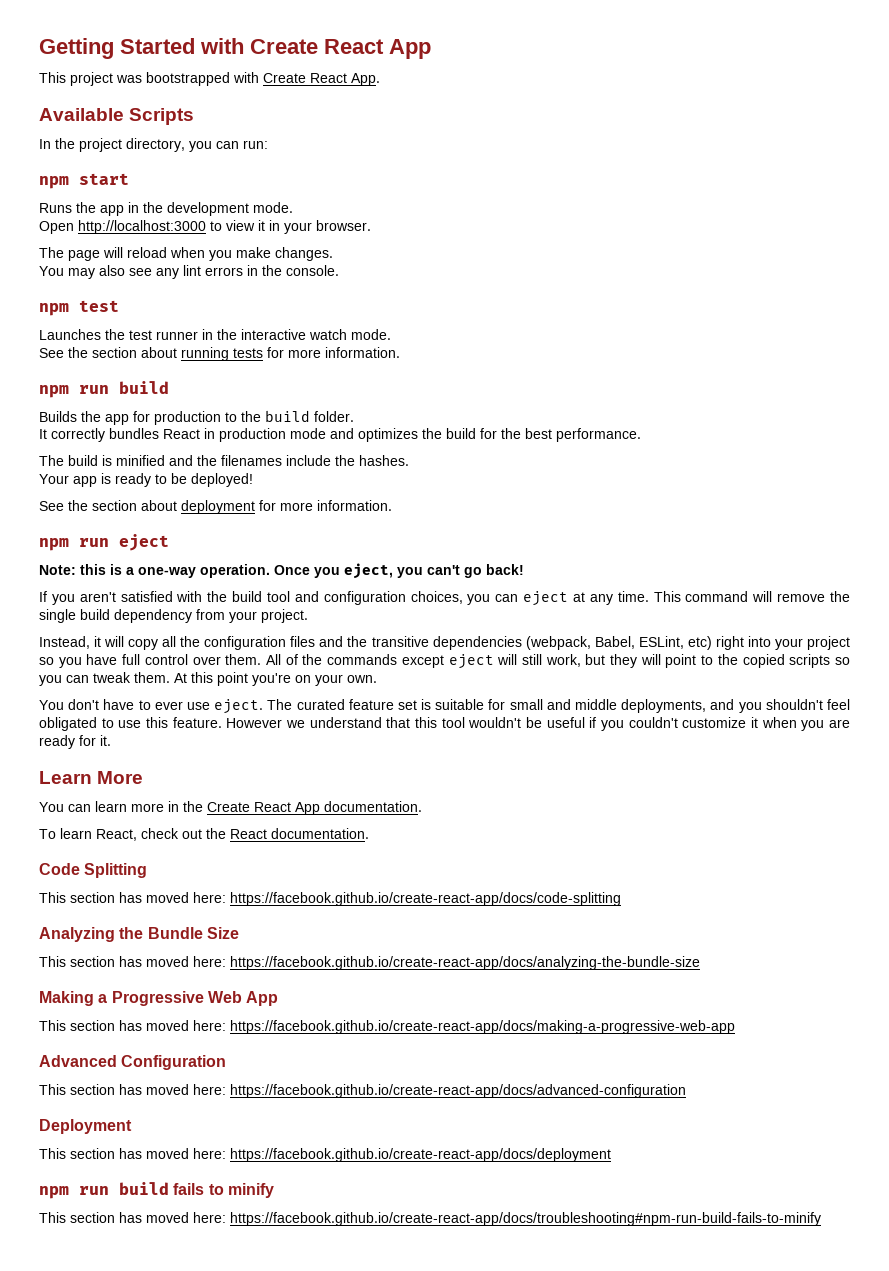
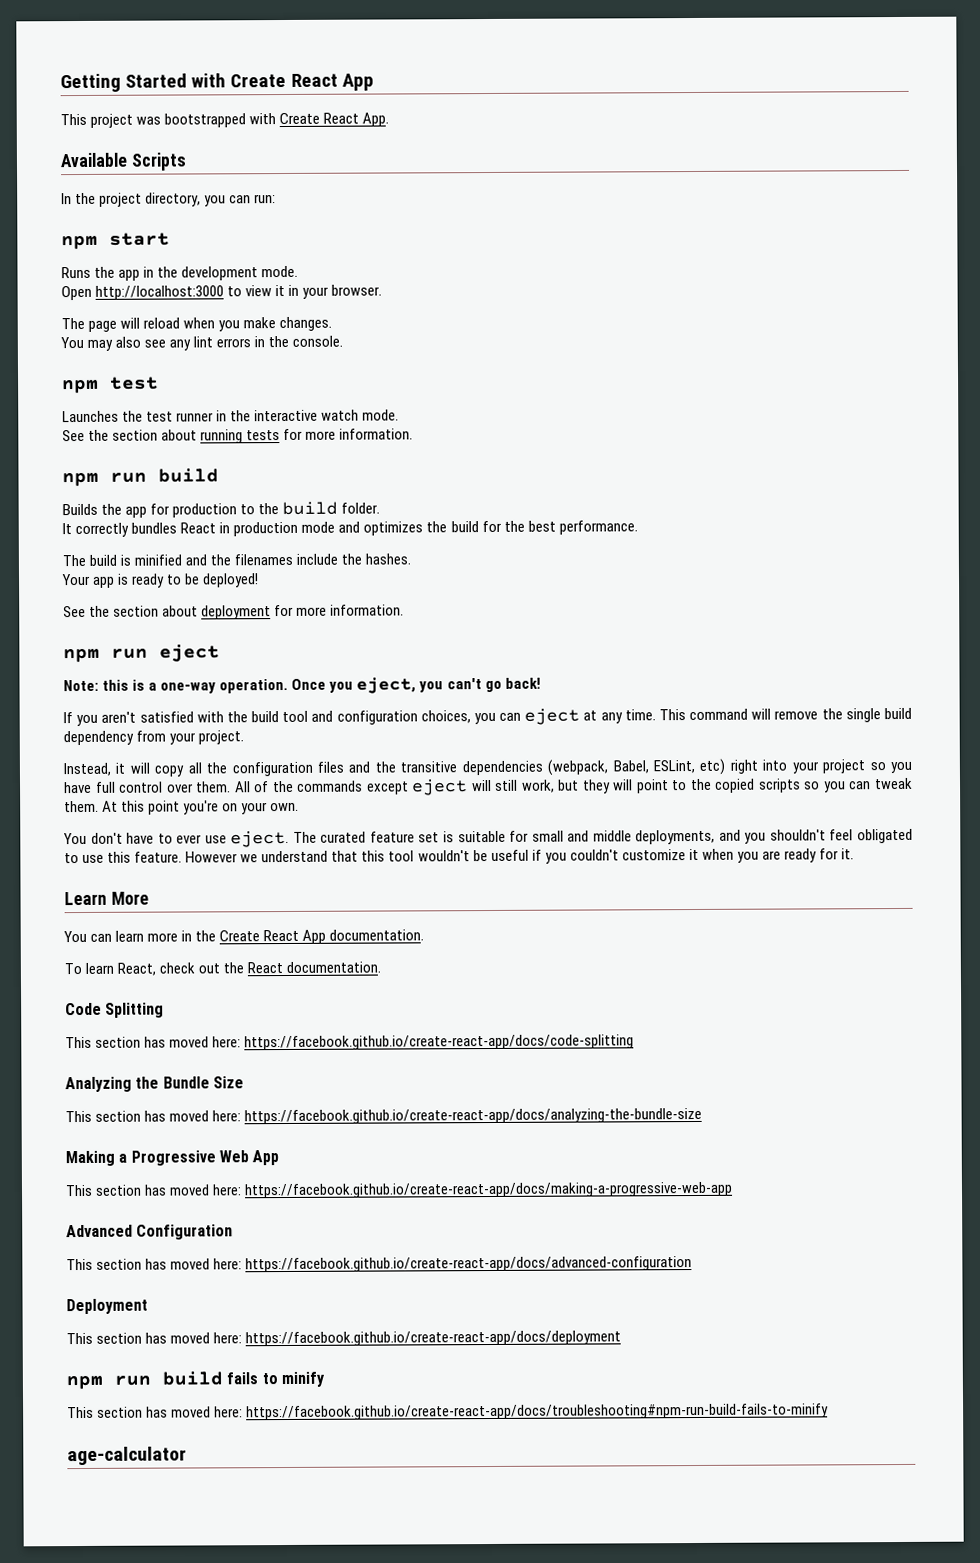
+ age-calculator

